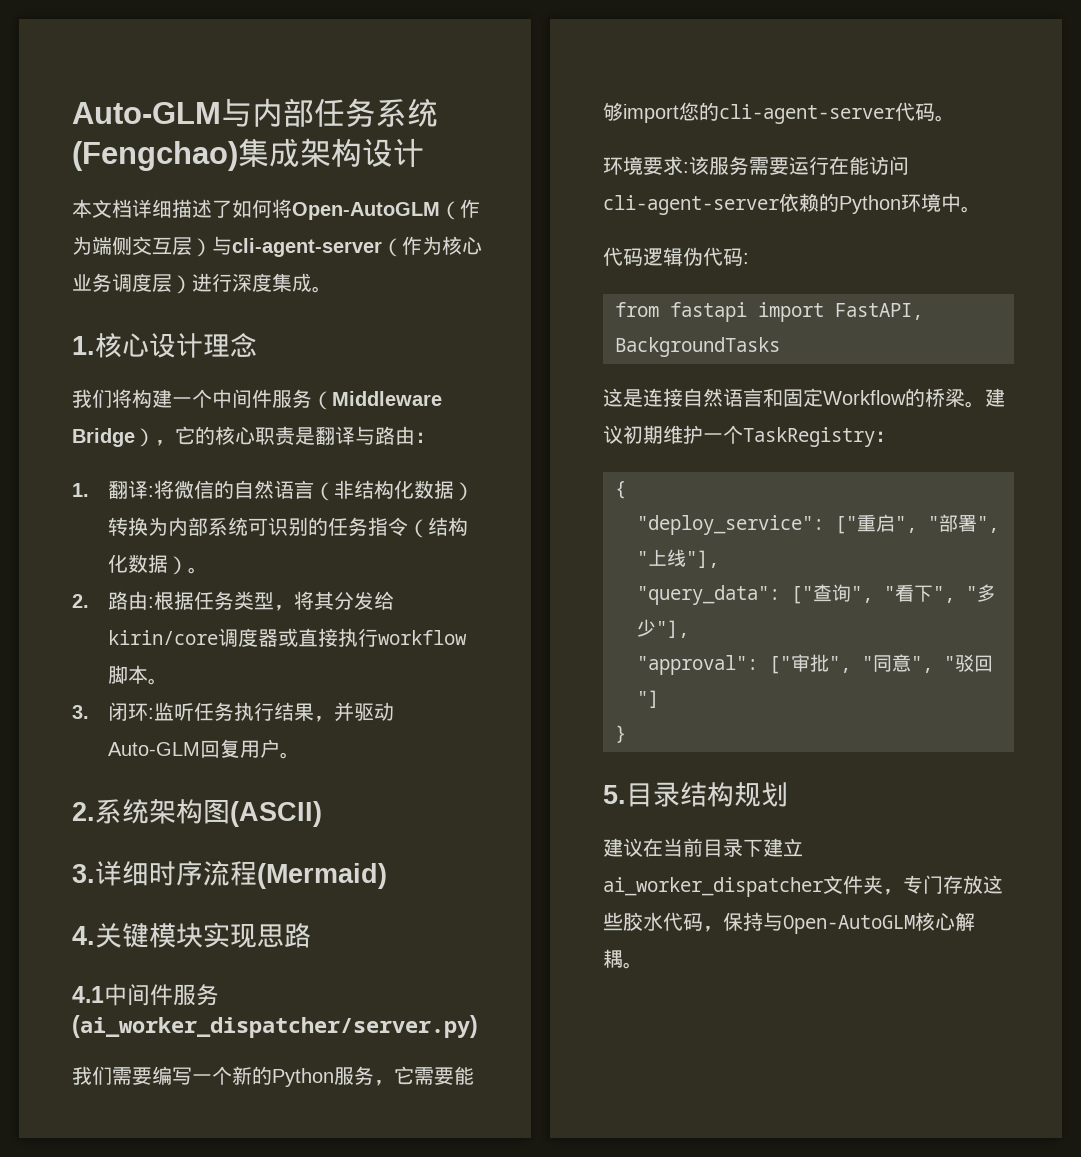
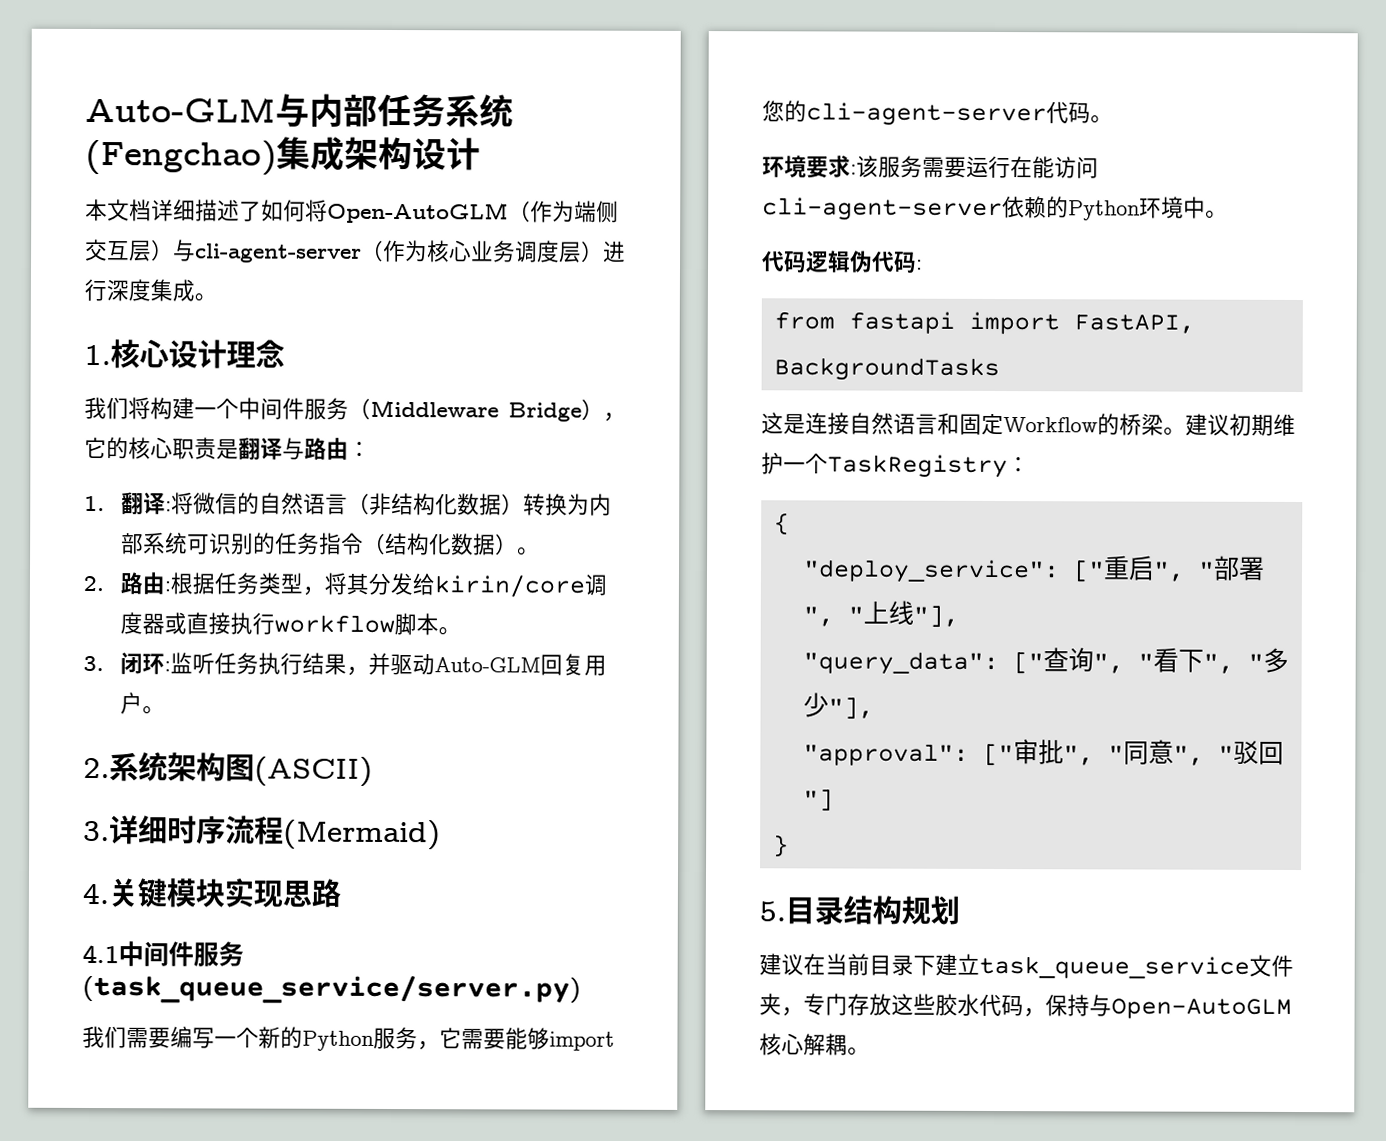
- 4.1中间件服务(ai_worker_dispatcher/server.py)
+ 4.1中间件服务(task_queue_service/server.py)
- 建议在当前目录下建立ai_worker_dispatcher文件夹，专门存放这些胶水代码，保持与Open-AutoGLM核心解耦。
+ 建议在当前目录下建立task_queue_service文件夹，专门存放这些胶水代码，保持与Open-AutoGLM核心解耦。

